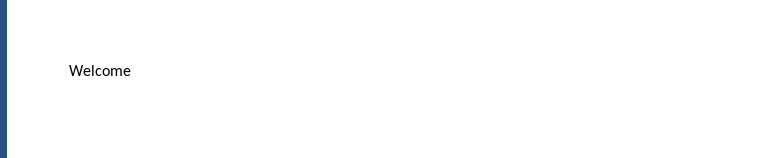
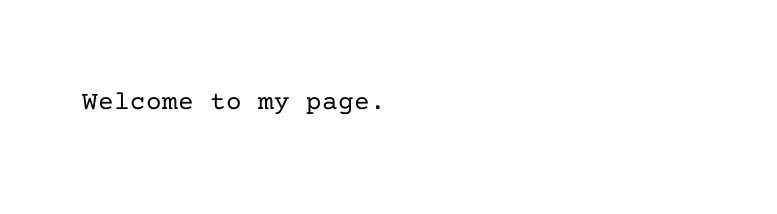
- Welcome
+ Welcome to my page.

